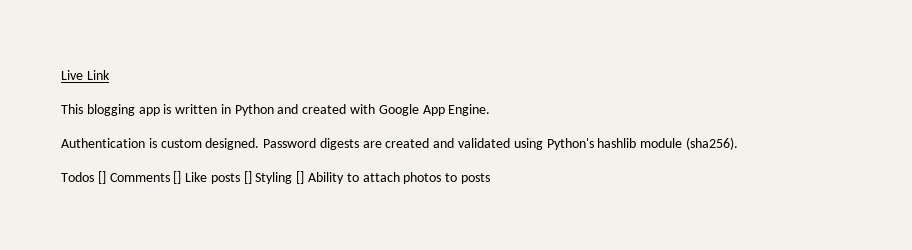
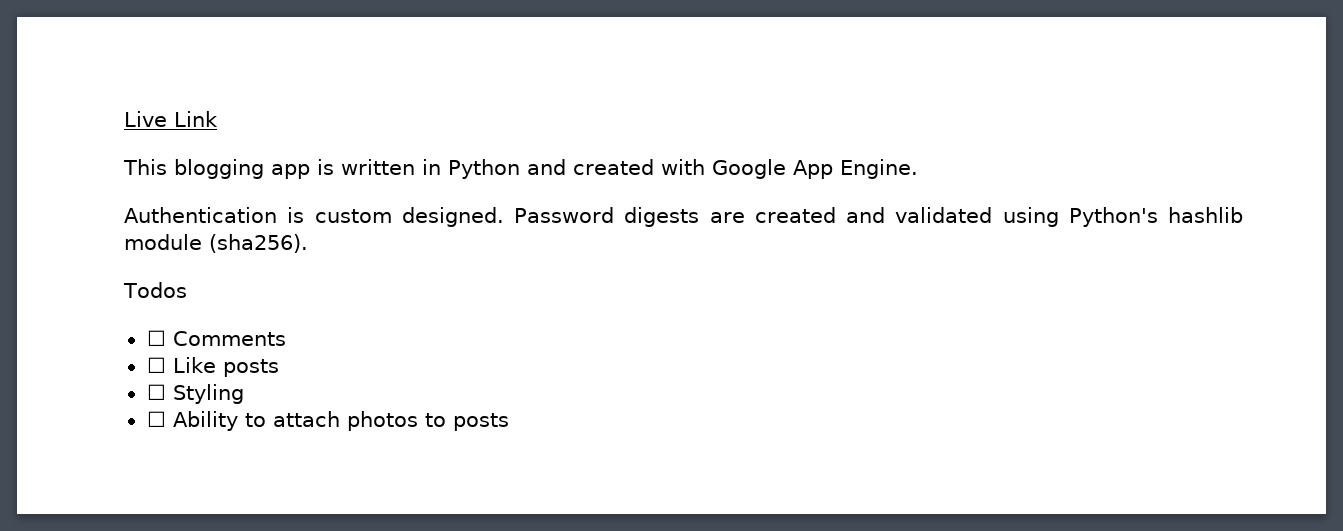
- Todos [] Comments [] Like posts [] Styling [] Ability to attach photos to posts
+ Todos
+ ☐ Comments
+ ☐ Like posts
+ ☐ Styling
+ ☐ Ability to attach photos to posts

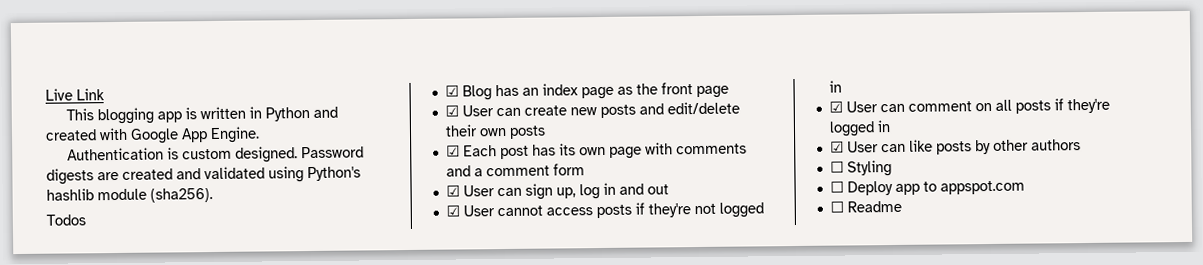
- ☐ Comments
- ☐ Like posts
+ ☑ Blog has an index page as the front page
+ ☑ User can create new posts and edit/delete their own posts
+ ☑ Each post has its own page with comments and a comment form
+ ☑ User can sign up, log in and out
+ ☑ User cannot access posts if they're not logged in
+ ☑ User can comment on all posts if they're logged in
+ ☑ User can like posts by other authors
  ☐ Styling
- ☐ Ability to attach photos to posts
+ ☐ Deploy app to appspot.com
+ ☐ Readme

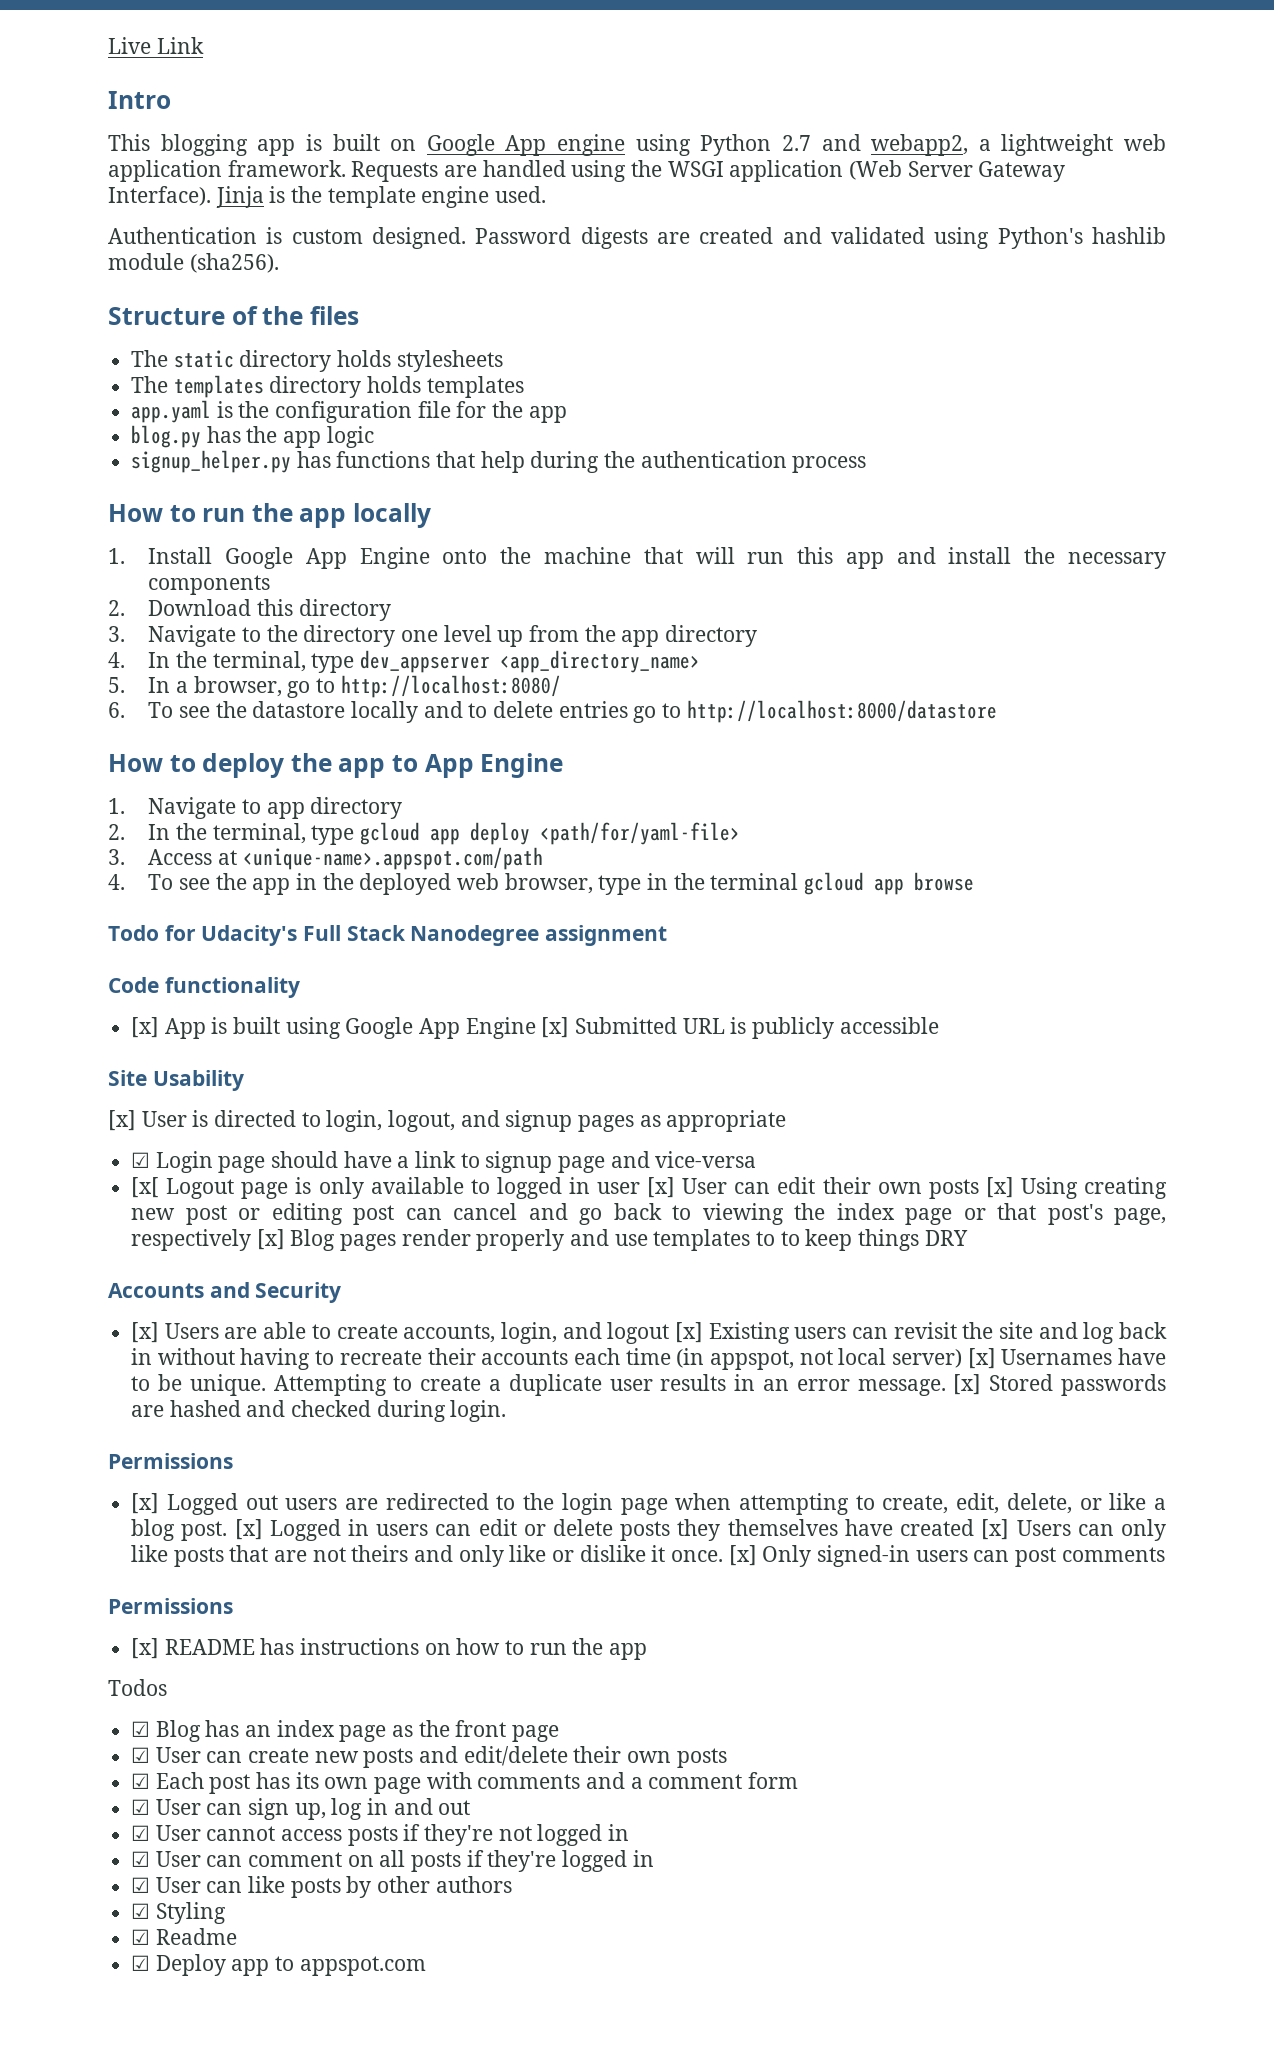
+ Intro
- This blogging app is written in Python and created with Google App Engine.
+ This blogging app is built on Google App engine using Python 2.7 and webapp2, a lightweight web application framework. Requests are handled using the WSGI application (Web Server Gateway Interface). Jinja is the template engine used.
+ Structure of the files
+ The static directory holds stylesheets
+ The templates directory holds templates
+ app.yaml is the configuration file for the app
+ blog.py has the app logic
+ signup_helper.py has functions that help during the authentication process
+ How to run the app locally
+ 1. Install Google App Engine onto the machine that will run this app and install the necessary components
+ 2. Download this directory
+ 3. Navigate to the directory one level up from the app directory
+ 4. In the terminal, type dev_appserver <app_directory_name>
+ 5. In a browser, go to http://localhost:8080/
+ 6. To see the datastore locally and to delete entries go to http://localhost:8000/datastore
+ How to deploy the app to App Engine
+ 1. Navigate to app directory
+ 2. In the terminal, type gcloud app deploy <path/for/yaml-file>
+ 3. Access at <unique-name>.appspot.com/path
+ 4. To see the app in the deployed web browser, type in the terminal gcloud app browse
+ Todo for Udacity's Full Stack Nanodegree assignment
+ Code functionality
+ [x] App is built using Google App Engine [x] Submitted URL is publicly accessible
+ Site Usability
+ [x] User is directed to login, logout, and signup pages as appropriate
+ ☑ Login page should have a link to signup page and vice-versa
+ [x[ Logout page is only available to logged in user [x] User can edit their own posts [x] Using creating new post or editing post can cancel and go back to viewing the index page or that post's page, respectively [x] Blog pages render properly and use templates to to keep things DRY
+ Accounts and Security
+ [x] Users are able to create accounts, login, and logout [x] Existing users can revisit the site and log back in without having to recreate their accounts each time (in appspot, not local server) [x] Usernames have to be unique. Attempting to create a duplicate user results in an error message. [x] Stored passwords are hashed and checked during login.
+ Permissions
+ [x] Logged out users are redirected to the login page when attempting to create, edit, delete, or like a blog post. [x] Logged in users can edit or delete posts they themselves have created [x] Users can only like posts that are not theirs and only like or dislike it once. [x] Only signed-in users can post comments
+ Permissions
+ [x] README has instructions on how to run the app
- ☐ Styling
+ ☑ Styling
- ☐ Deploy app to appspot.com
+ ☑ Readme
+ ☑ Deploy app to appspot.com
- ☐ Readme

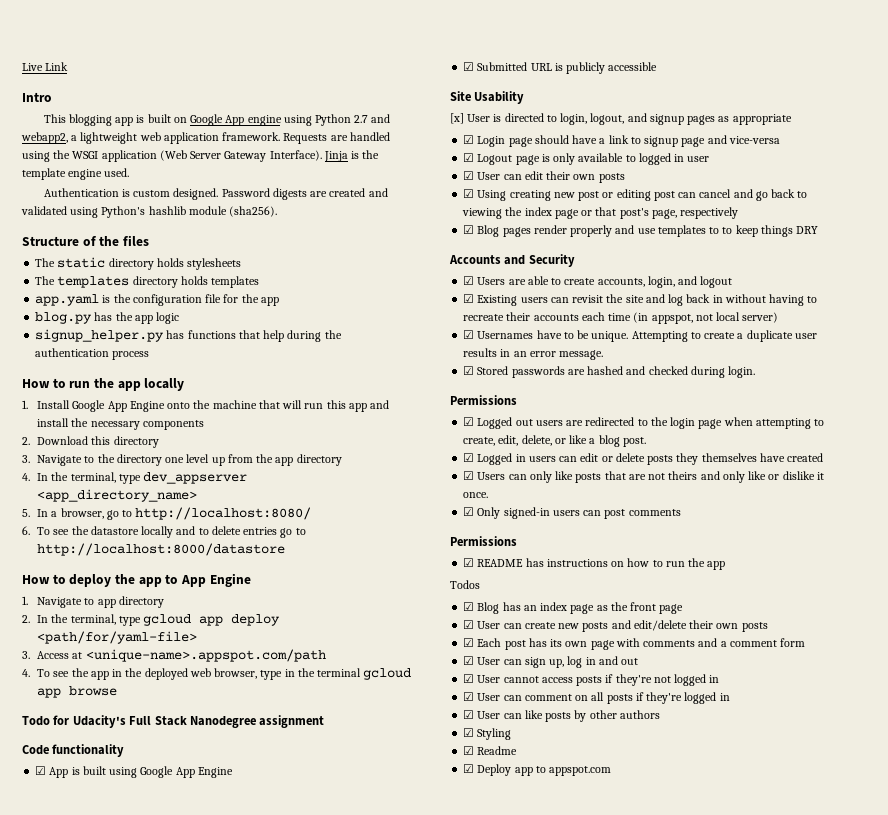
- [x] App is built using Google App Engine [x] Submitted URL is publicly accessible
+ ☑ App is built using Google App Engine
+ ☑ Submitted URL is publicly accessible
- [x[ Logout page is only available to logged in user [x] User can edit their own posts [x] Using creating new post or editing post can cancel and go back to viewing the index page or that post's page, respectively [x] Blog pages render properly and use templates to to keep things DRY
+ ☑ Logout page is only available to logged in user
+ ☑ User can edit their own posts
+ ☑ Using creating new post or editing post can cancel and go back to viewing the index page or that post's page, respectively
+ ☑ Blog pages render properly and use templates to to keep things DRY
- [x] Users are able to create accounts, login, and logout [x] Existing users can revisit the site and log back in without having to recreate their accounts each time (in appspot, not local server) [x] Usernames have to be unique.
+ ☑ Users are able to create accounts, login, and logout
+ ☑ Existing users can revisit the site and log back in without having to recreate their accounts each time (in appspot, not local server)
+ ☑ Usernames have to be unique.
- Attempting to create a duplicate user results in an error message. [x] Stored passwords are hashed and checked during login.
+ Attempting to create a duplicate user results in an error message.
+ ☑ Stored passwords are hashed and checked during login.
- [x] Logged out users are redirected to the login page when attempting to create, edit, delete, or like a blog post. [x] Logged in users can edit or delete posts they themselves have created [x] Users can only like posts that are not theirs and only like or dislike it once. [x] Only signed-in users can post comments
+ ☑ Logged out users are redirected to the login page when attempting to create, edit, delete, or like a blog post.
+ ☑ Logged in users can edit or delete posts they themselves have created
+ ☑ Users can only like posts that are not theirs and only like or dislike it once.
+ ☑ Only signed-in users can post comments
- [x] README has instructions on how to run the app
+ ☑ README has instructions on how to run the app

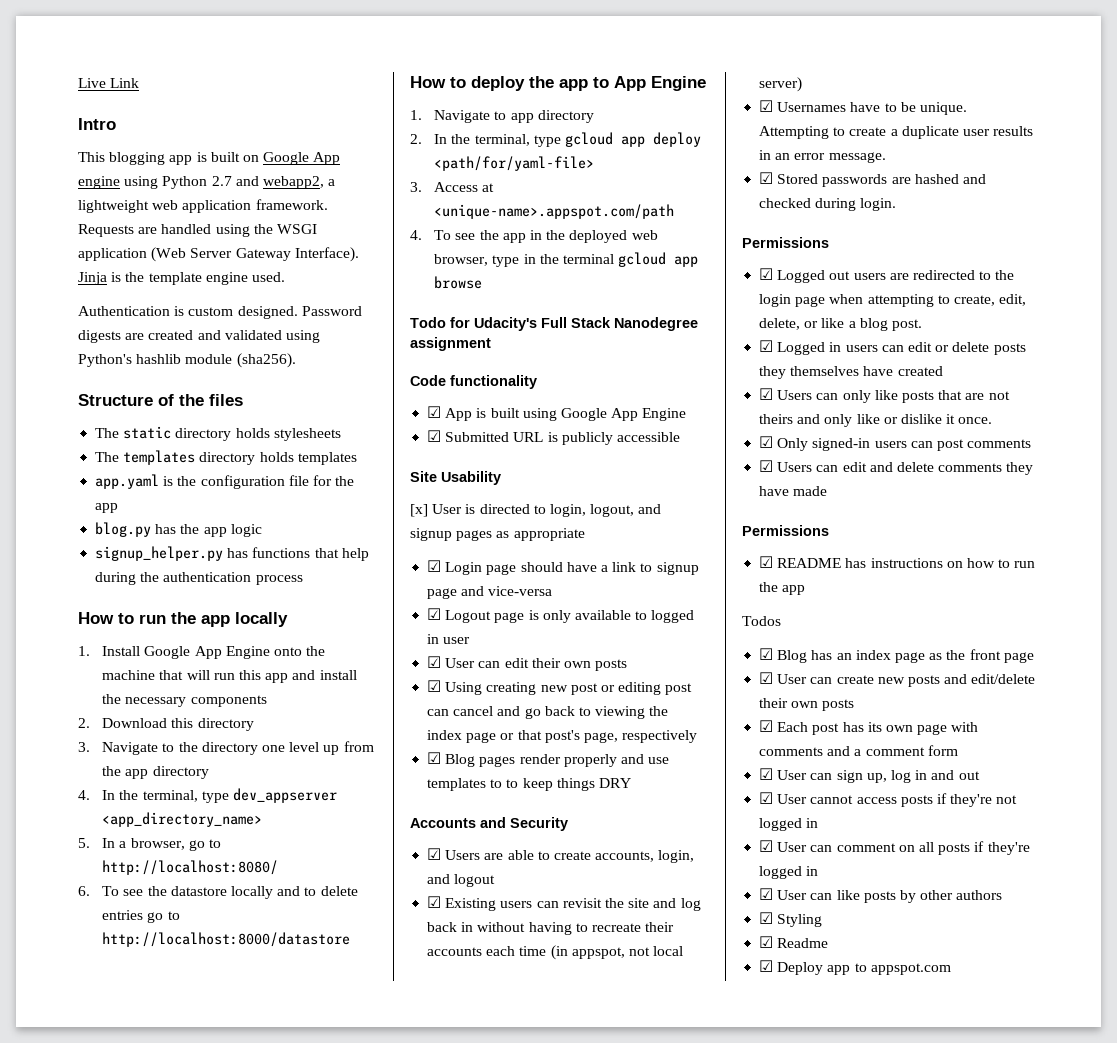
+ ☑ Users can edit and delete comments they have made

